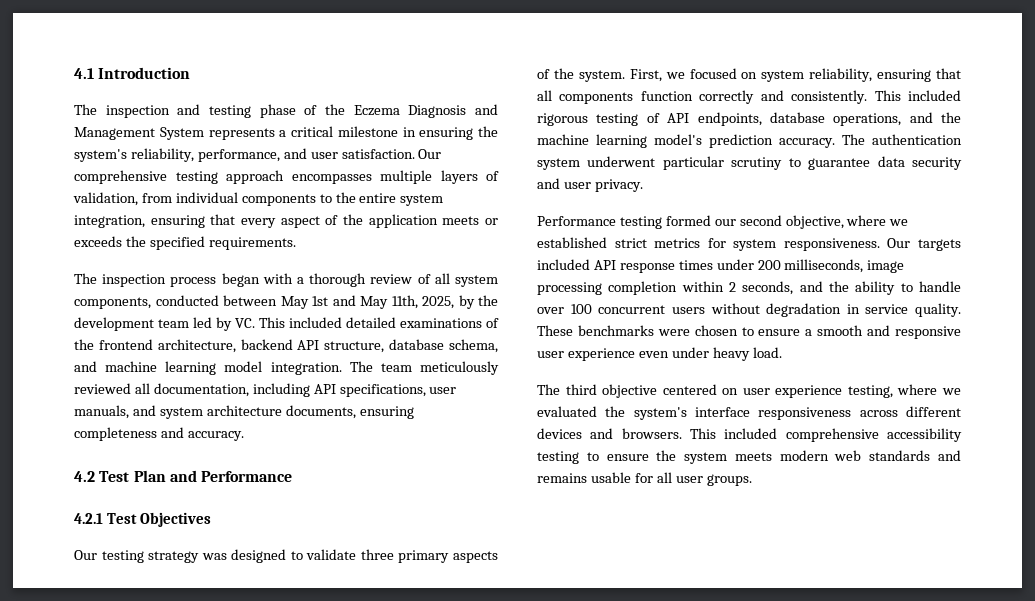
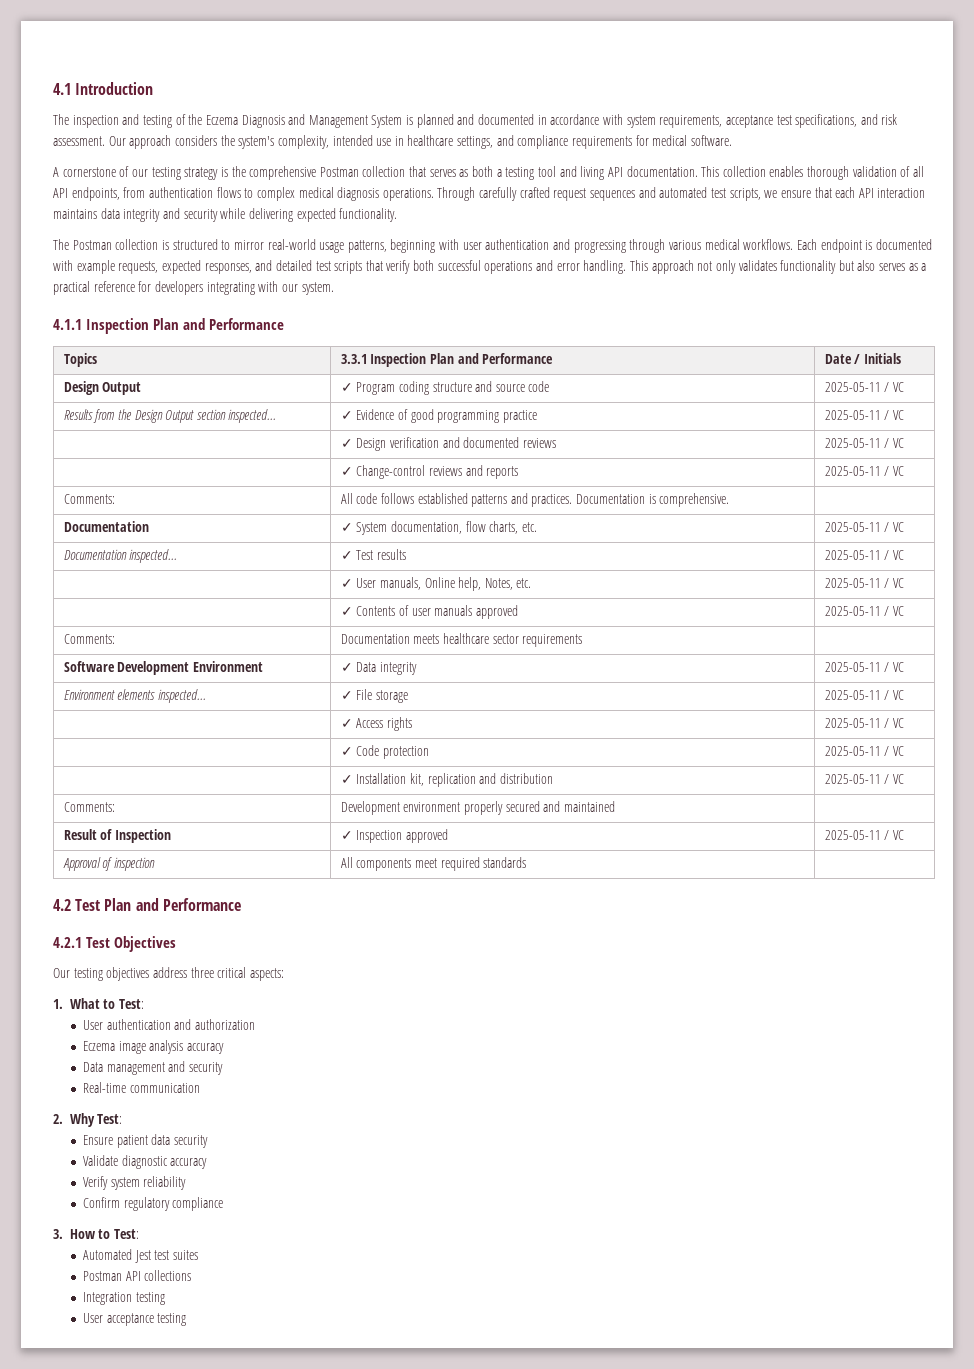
- The inspection and testing phase of the Eczema Diagnosis and Management System represents a critical milestone in ensuring the system's reliability, performance, and user satisfaction. Our comprehensive testing approach encompasses multiple layers of validation, from individual components to the entire system integration, ensuring that every aspect of the application meets or exceeds the specified requirements.
- The inspection process began with a thorough review of all system components, conducted between May 1st and May 11th, 2025, by the development team led by VC. This included detailed examinations of the frontend architecture, backend API structure, database schema, and machine learning model integration. The team meticulously reviewed all documentation, including API specifications, user manuals, and system architecture documents, ensuring completeness and accuracy.
+ The inspection and testing of the Eczema Diagnosis and Management System is planned and documented in accordance with system requirements, acceptance test specifications, and risk assessment. Our approach considers the system's complexity, intended use in healthcare settings, and compliance requirements for medical software.
+ A cornerstone of our testing strategy is the comprehensive Postman collection that serves as both a testing tool and living API documentation. This collection enables thorough validation of all API endpoints, from authentication flows to complex medical diagnosis operations. Through carefully crafted request sequences and automated test scripts, we ensure that each API interaction maintains data integrity and security while delivering expected functionality.
+ The Postman collection is structured to mirror real-world usage patterns, beginning with user authentication and progressing through various medical workflows. Each endpoint is documented with example requests, expected responses, and detailed test scripts that verify both successful operations and error handling. This approach not only validates functionality but also serves as a practical reference for developers integrating with our system.
+ 4.1.1 Inspection Plan and Performance
+ Topics | 3.3.1 Inspection Plan and Performance | Date / Initials
+ Design Output | ✓ Program coding structure and source code | 2025-05-11 / VC
+ Results from the Design Output section inspected... | ✓ Evidence of good programming practice | 2025-05-11 / VC
+ | ✓ Design verification and documented reviews | 2025-05-11 / VC
+ | ✓ Change-control reviews and reports | 2025-05-11 / VC
+ Comments: | All code follows established patterns and practices. Documentation is comprehensive. |
+ Documentation | ✓ System documentation, flow charts, etc. | 2025-05-11 / VC
+ Documentation inspected... | ✓ Test results | 2025-05-11 / VC
+ | ✓ User manuals, Online help, Notes, etc. | 2025-05-11 / VC
+ | ✓ Contents of user manuals approved | 2025-05-11 / VC
+ Comments: | Documentation meets healthcare sector requirements |
+ Software Development Environment | ✓ Data integrity | 2025-05-11 / VC
+ Environment elements inspected... | ✓ File storage | 2025-05-11 / VC
+ | ✓ Access rights | 2025-05-11 / VC
+ | ✓ Code protection | 2025-05-11 / VC
+ | ✓ Installation kit, replication and distribution | 2025-05-11 / VC
+ Comments: | Development environment properly secured and maintained |
+ Result of Inspection | ✓ Inspection approved | 2025-05-11 / VC
+ Approval of inspection | All components meet required standards |
- Our testing strategy was designed to validate three primary aspects of the system. First, we focused on system reliability, ensuring that all components function correctly and consistently. This included rigorous testing of API endpoints, database operations, and the machine learning model's prediction accuracy. The authentication system underwent particular scrutiny to guarantee data security and user privacy.
- Performance testing formed our second objective, where we established strict metrics for system responsiveness. Our targets included API response times under 200 milliseconds, image processing completion within 2 seconds, and the ability to handle over 100 concurrent users without degradation in service quality. These benchmarks were chosen to ensure a smooth and responsive user experience even under heavy load.
- The third objective centered on user experience testing, where we evaluated the system's interface responsiveness across different devices and browsers. This included comprehensive accessibility testing to ensure the system meets modern web standards and remains usable for all user groups.
+ Our testing objectives address three critical aspects:
+ 1. What to Test:
+ User authentication and authorization
+ Eczema image analysis accuracy
+ Data management and security
+ Real-time communication
+ 2. Why Test:
+ Ensure patient data security
+ Validate diagnostic accuracy
+ Verify system reliability
+ Confirm regulatory compliance
+ 3. How to Test:
+ Automated Jest test suites
+ Postman API collections
+ Integration testing
+ User acceptance testing

